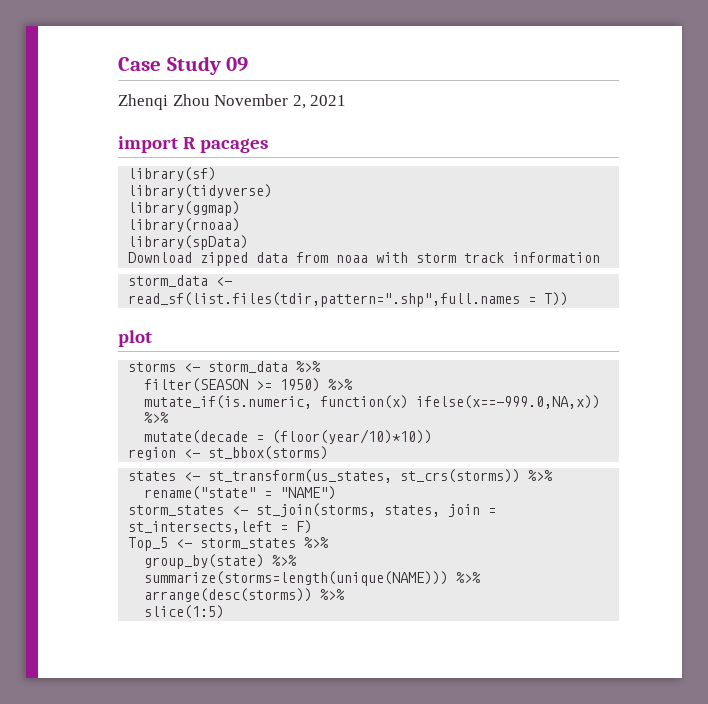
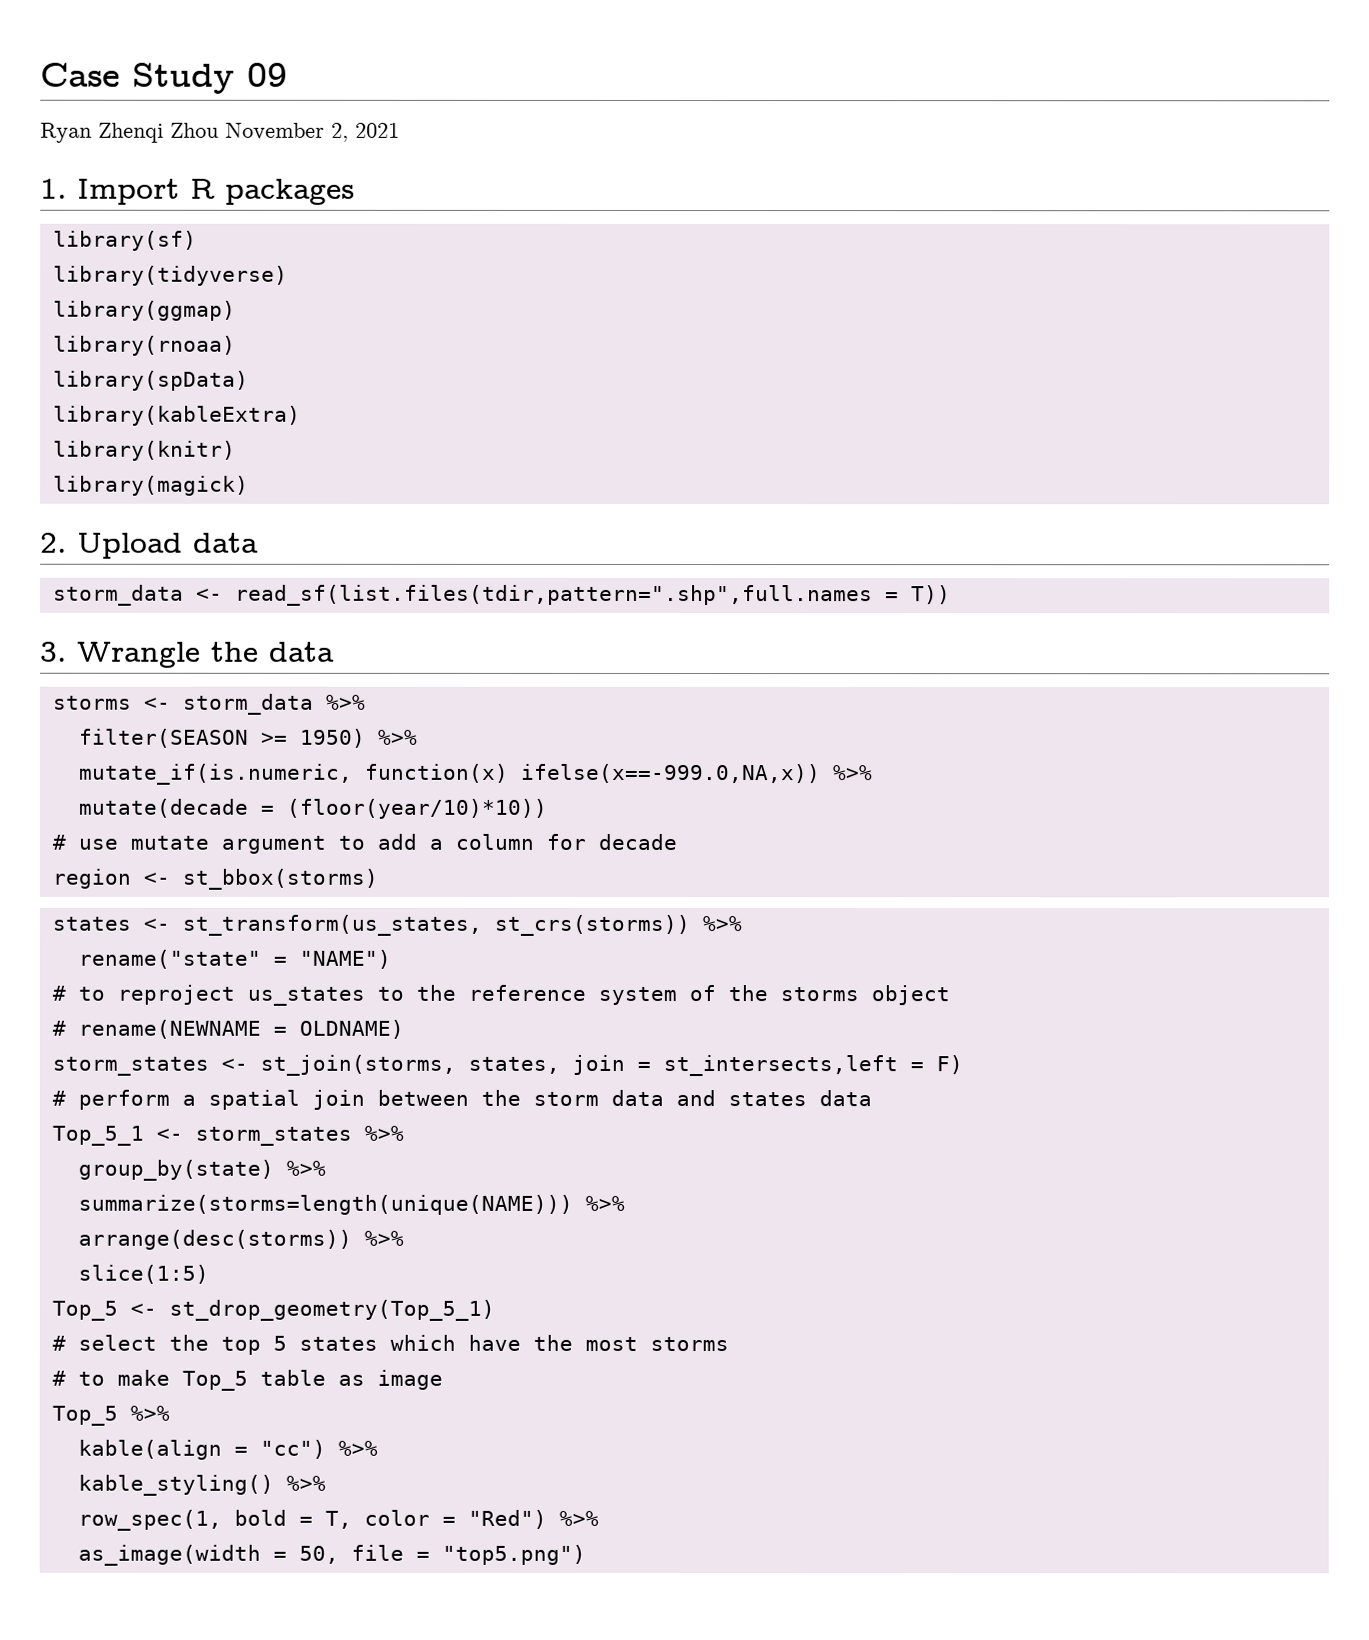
- Zhenqi Zhou November 2, 2021
+ Ryan Zhenqi Zhou November 2, 2021
- import R pacages
+ 1. Import R packages
- Download zipped data from noaa with storm track information
+ library(kableExtra)
+ library(knitr)
+ library(magick)
+ 2. Upload data
- plot
+ 3. Wrangle the data
+ # use mutate argument to add a column for decade
+ # to reproject us_states to the reference system of the storms object
+ # rename(NEWNAME = OLDNAME)
- Top_5 <- storm_states %>%
+ # perform a spatial join between the storm data and states data
+ Top_5_1 <- storm_states %>%
+ Top_5 <- st_drop_geometry(Top_5_1)
+ # select the top 5 states which have the most storms
+ # to make Top_5 table as image
+ Top_5 %>%
+ kable(align = "cc") %>%
+ kable_styling() %>%
+ row_spec(1, bold = T, color = "Red") %>%
+ as_image(width = 50, file = "top5.png")

